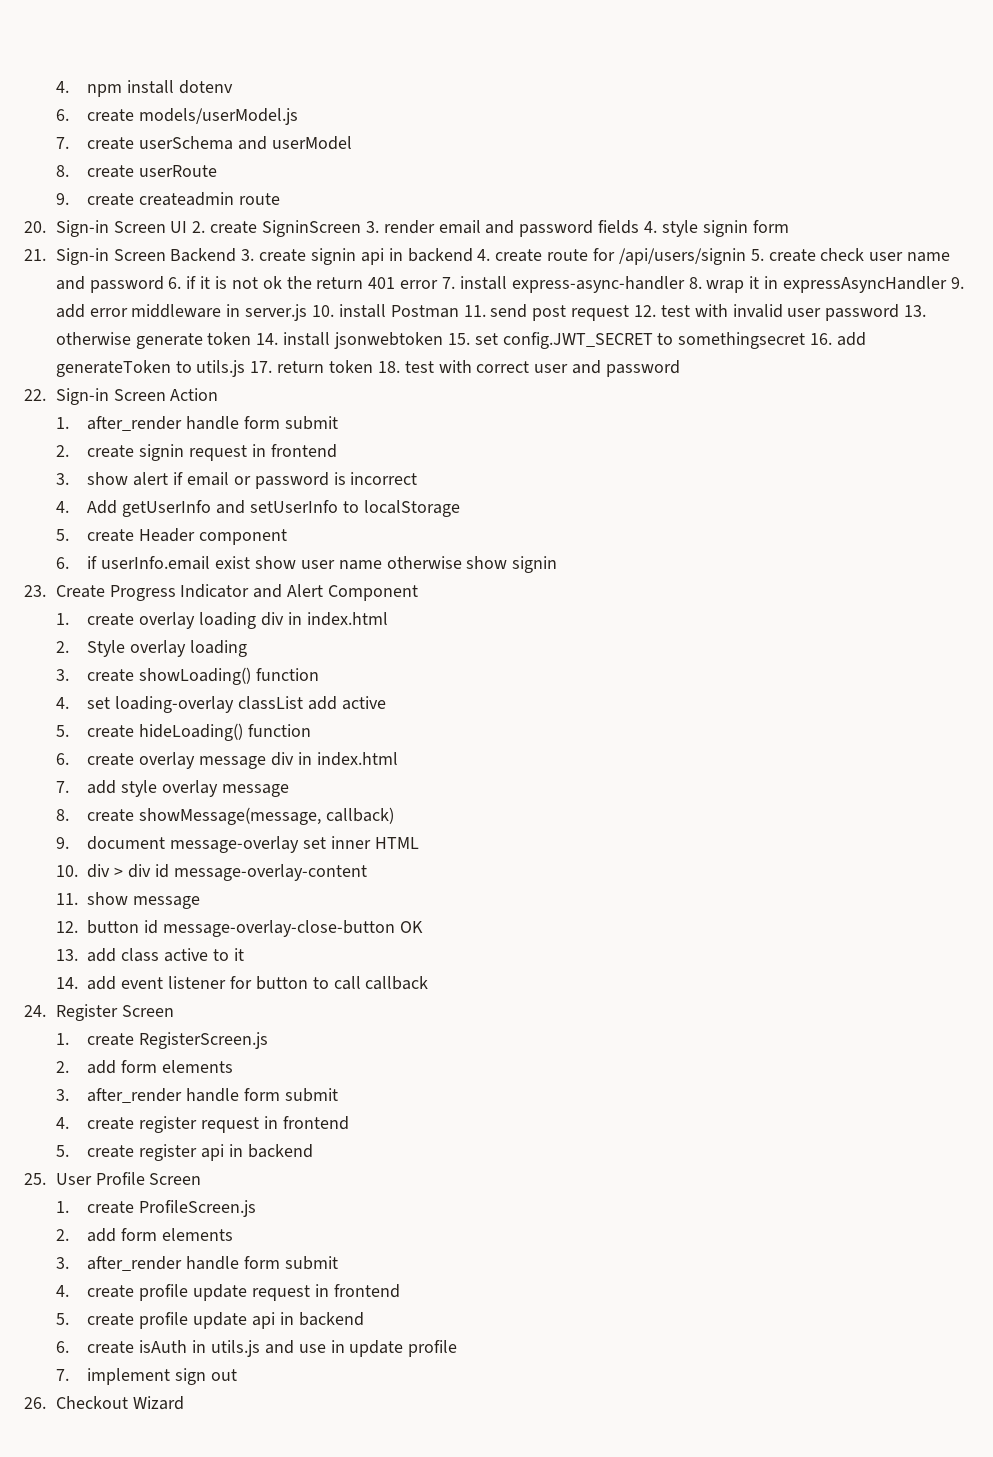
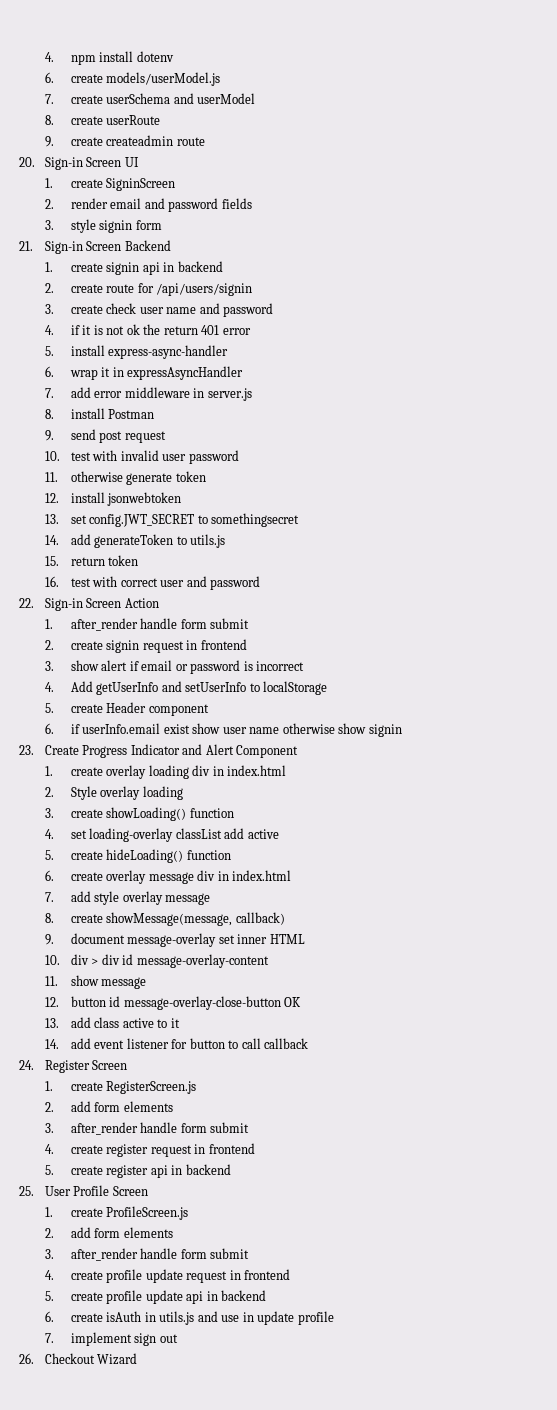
- 20. Sign-in Screen UI 2. create SigninScreen 3. render email and password fields 4. style signin form
+ 20. Sign-in Screen UI
+ 1. create SigninScreen
+ 2. render email and password fields
+ 3. style signin form
- 21. Sign-in Screen Backend 3. create signin api in backend 4. create route for /api/users/signin 5. create check user name and password 6. if it is not ok the return 401 error 7. install express-async-handler 8. wrap it in expressAsyncHandler 9. add error middleware in server.js 10. install Postman 11. send post request 12. test with invalid user password 13. otherwise generate token 14. install jsonwebtoken 15. set config.JWT_SECRET to somethingsecret 16. add generateToken to utils.js 17. return token 18. test with correct user and password
+ 21. Sign-in Screen Backend
+ 1. create signin api in backend
+ 2. create route for /api/users/signin
+ 3. create check user name and password
+ 4. if it is not ok the return 401 error
+ 5. install express-async-handler
+ 6. wrap it in expressAsyncHandler
+ 7. add error middleware in server.js
+ 8. install Postman
+ 9. send post request
+ 10. test with invalid user password
+ 11. otherwise generate token
+ 12. install jsonwebtoken
+ 13. set config.JWT_SECRET to somethingsecret
+ 14. add generateToken to utils.js
+ 15. return token
+ 16. test with correct user and password

